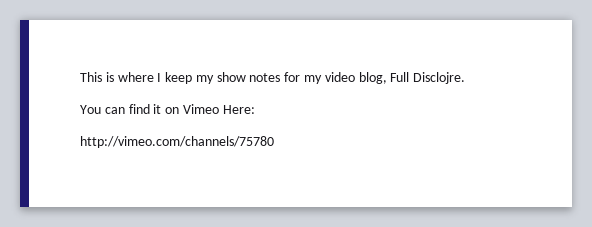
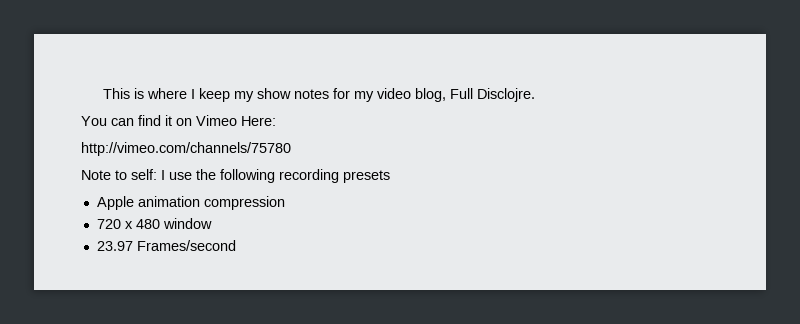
+ Note to self: I use the following recording presets
+ Apple animation compression
+ 720 x 480 window
+ 23.97 Frames/second

